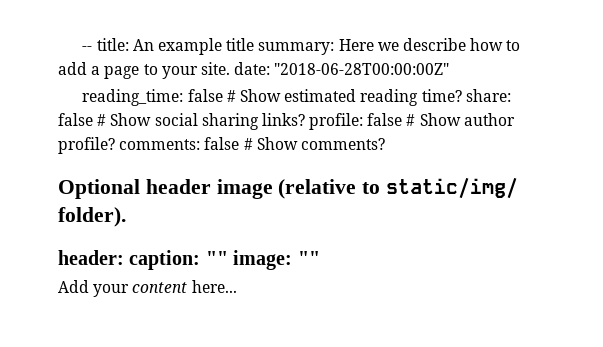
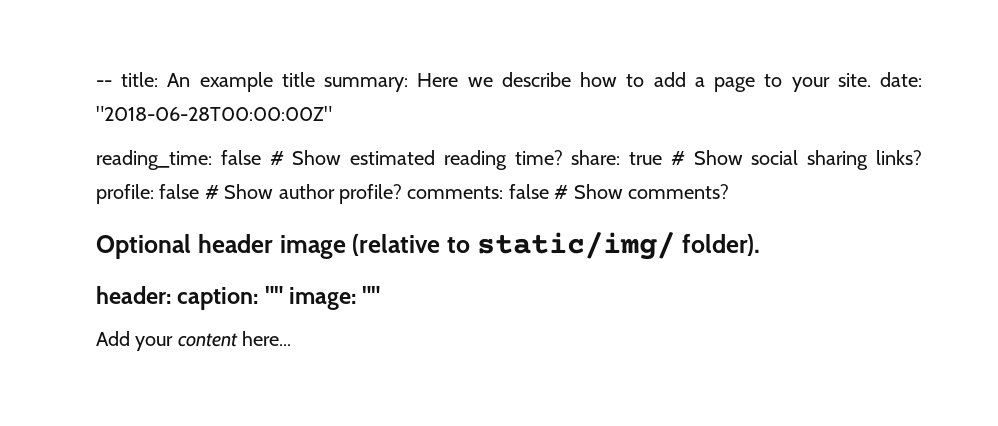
- reading_time: false # Show estimated reading time? share: false # Show social sharing links? profile: false # Show author profile? comments: false # Show comments?
+ reading_time: false # Show estimated reading time? share: true # Show social sharing links? profile: false # Show author profile? comments: false # Show comments?

